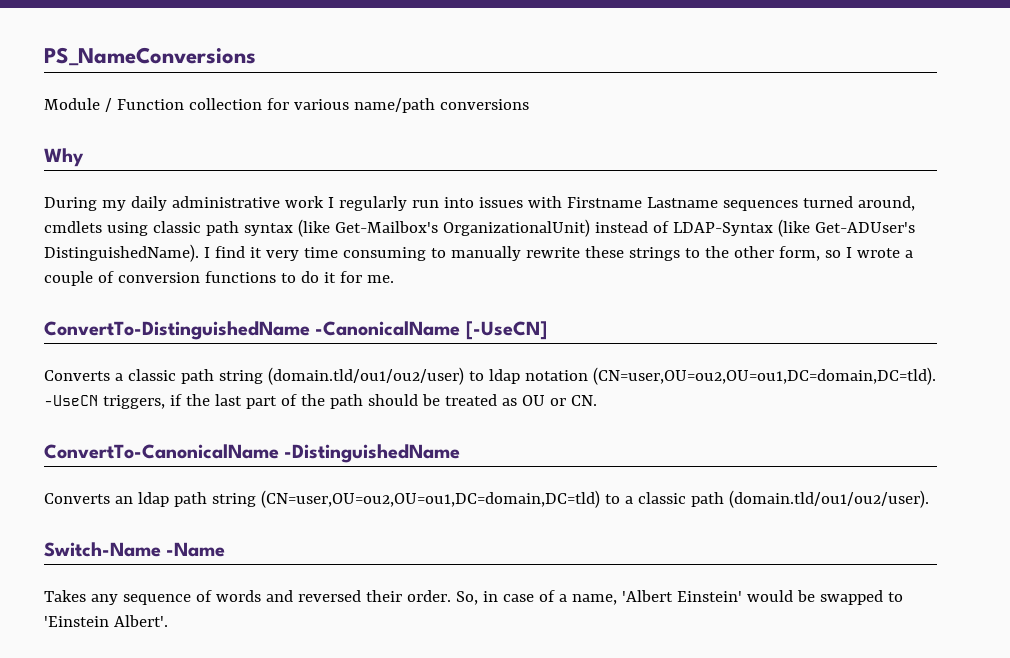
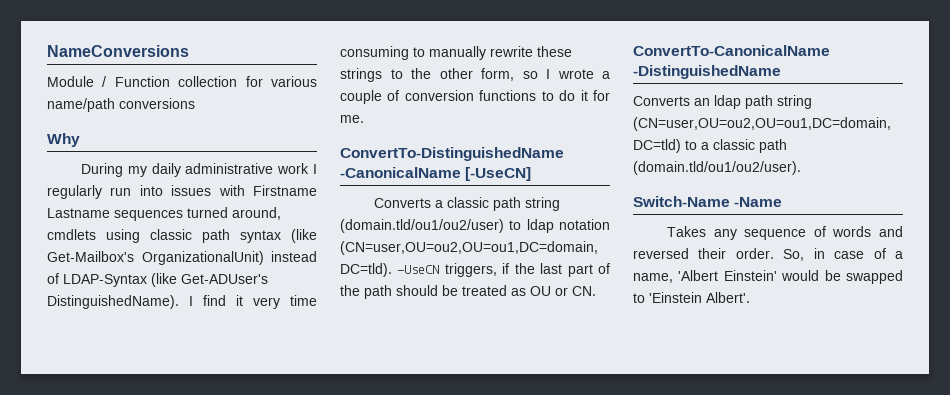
- PS_NameConversions
+ NameConversions

